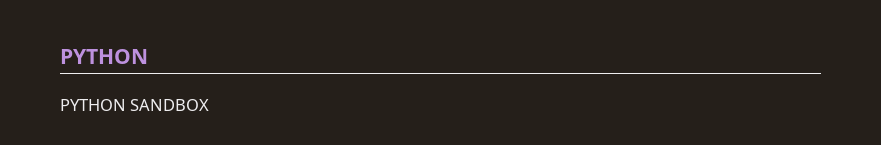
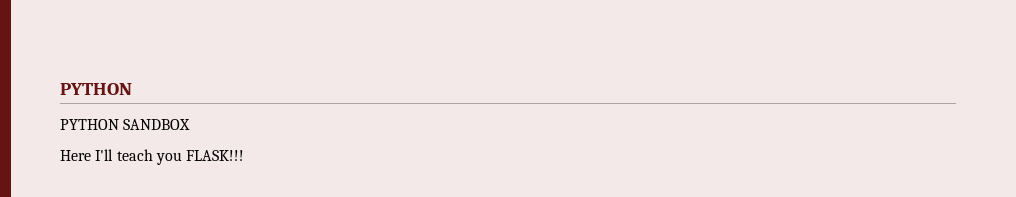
+ Here I'll teach you FLASK!!!

